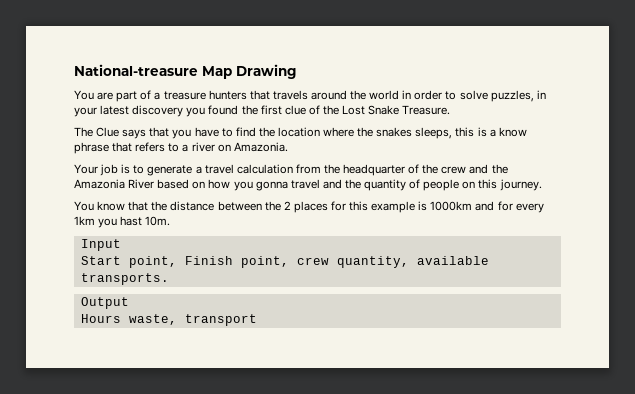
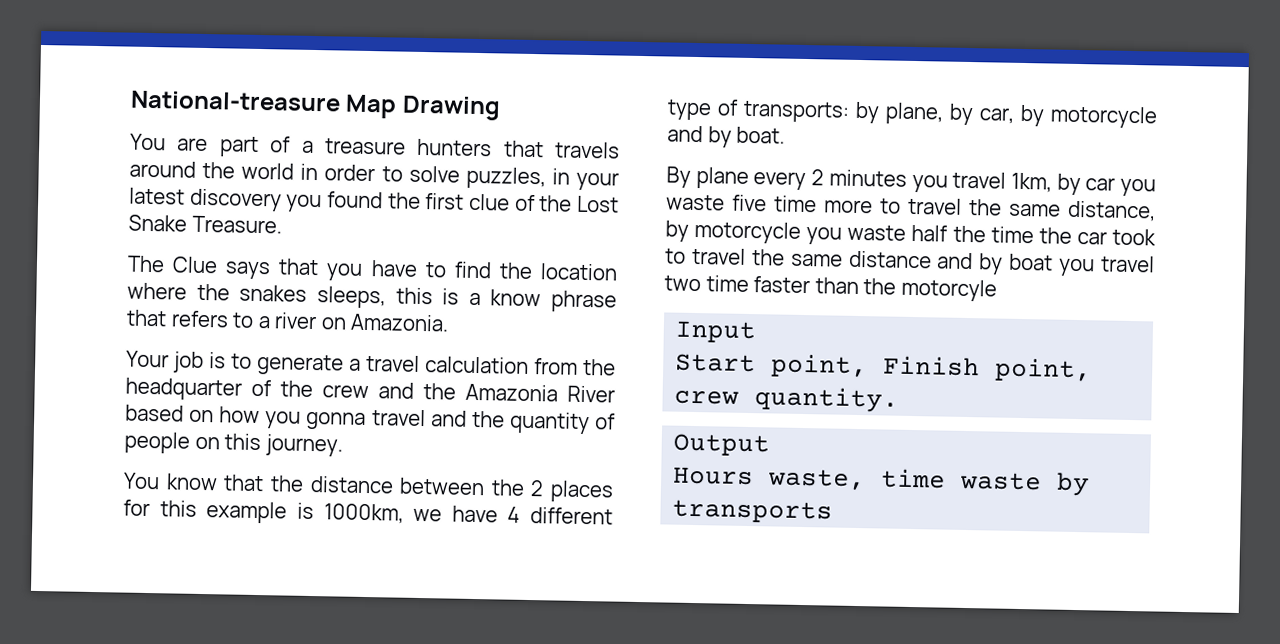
- You know that the distance between the 2 places for this example is 1000km and for every 1km you hast 10m.
+ You know that the distance between the 2 places for this example is 1000km, we have 4 different type of transports: by plane, by car, by motorcycle and by boat.
+ By plane every 2 minutes you travel 1km, by car you waste five time more to travel the same distance, by motorcycle you waste half the time the car took to travel the same distance and by boat you travel two time faster than the motorcyle
- Start point, Finish point, crew quantity, available transports.
+ Start point, Finish point, crew quantity.
- Hours waste, transport
+ Hours waste, time waste by transports

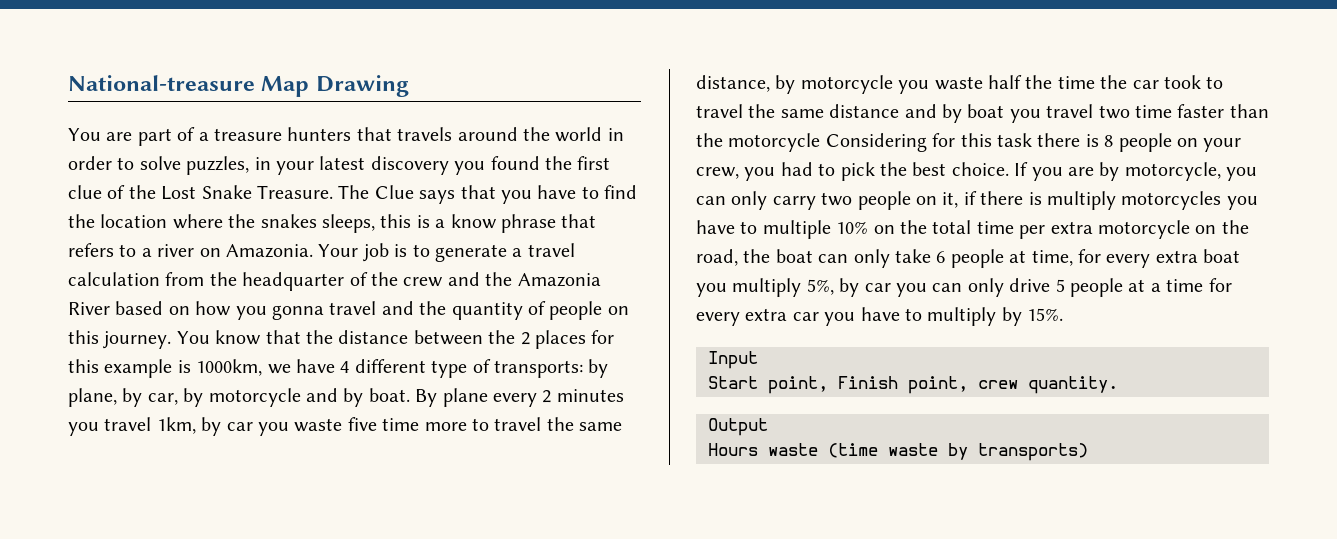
- You are part of a treasure hunters that travels around the world in order to solve puzzles, in your latest discovery you found the first clue of the Lost Snake Treasure.
- The Clue says that you have to find the location where the snakes sleeps, this is a know phrase that refers to a river on Amazonia.
- Your job is to generate a travel calculation from the headquarter of the crew and the Amazonia River based on how you gonna travel and the quantity of people on this journey.
- You know that the distance between the 2 places for this example is 1000km, we have 4 different type of transports:
+ You are part of a treasure hunters that travels around the world in order to solve puzzles, in your latest discovery you found the first clue of the Lost Snake Treasure. The Clue says that you have to find the location where the snakes sleeps, this is a know phrase that refers to a river on Amazonia. Your job is to generate a travel calculation from the headquarter of the crew and the Amazonia River based on how you gonna travel and the quantity of people on this journey. You know that the distance between the 2 places for this example is 1000km, we have 4 different type of transports:
- by plane, by car, by motorcycle and by boat.
- By plane every 2 minutes you travel 1km, by car you waste five time more to travel the same distance, by motorcycle you waste half the time the car took to travel the same distance and by boat you travel two time faster than the motorcyle
+ by plane, by car, by motorcycle and by boat. By plane every 2 minutes you travel 1km, by car you waste five time more to travel the same distance, by motorcycle you waste half the time the car took to travel the same distance and by boat you travel two time faster than the motorcycle Considering for this task there is 8 people on your crew, you had to pick the best choice. If you are by motorcycle, you can only carry two people on it, if there is multiply motorcycles you have to multiple 10% on the total time per extra motorcycle on the road, the boat can only take 6 people at time, for every extra boat you multiply 5%, by car you can only drive 5 people at a time for every extra car you have to multiply by 15%.
- Hours waste, time waste by transports
+ Hours waste (time waste by transports)

